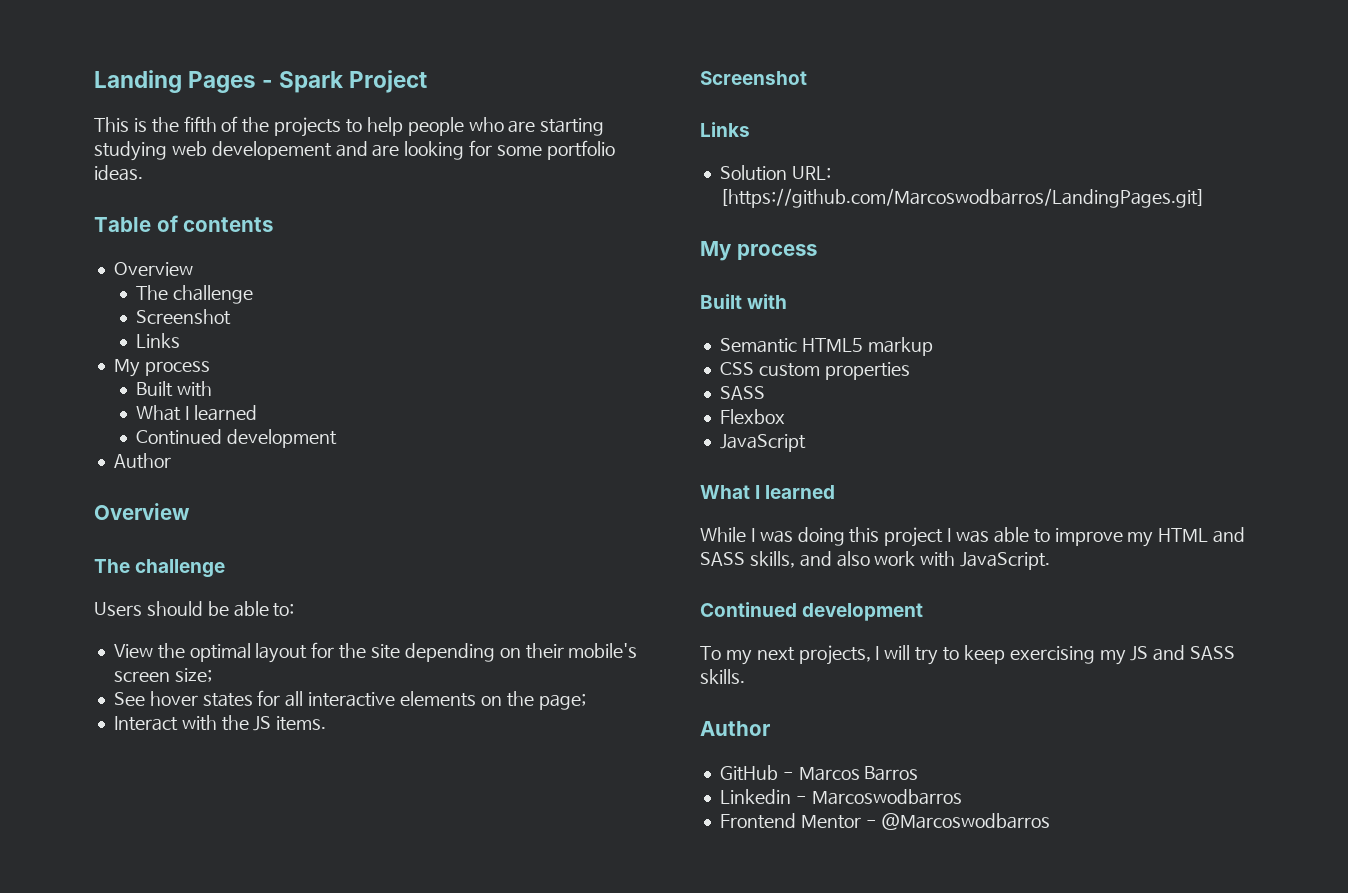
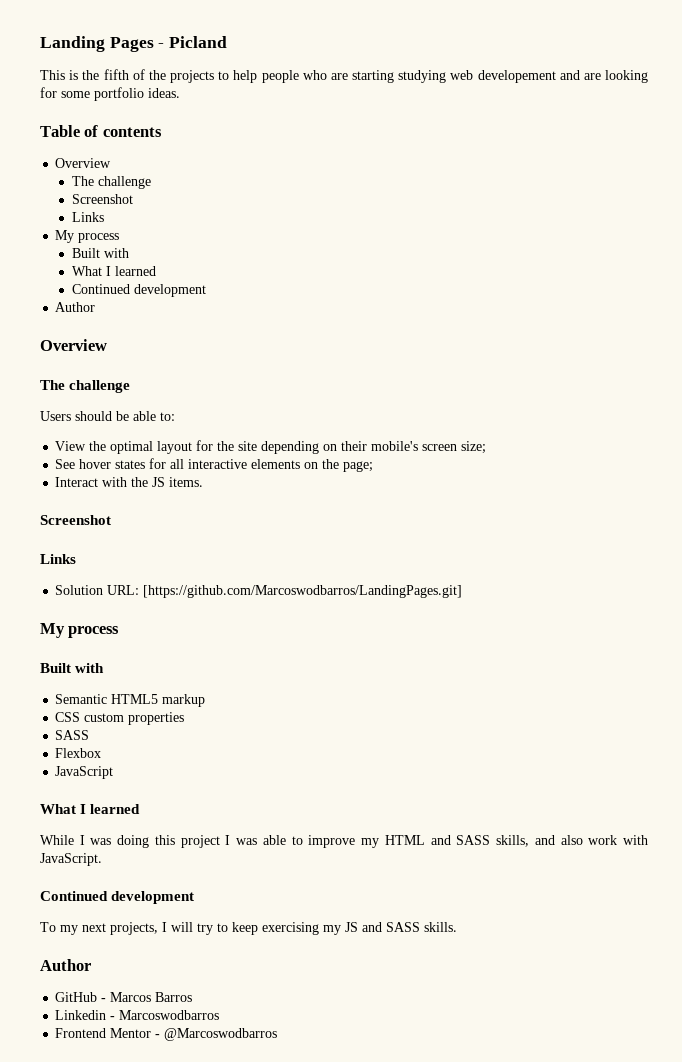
- Landing Pages - Spark Project
+ Landing Pages - Picland

